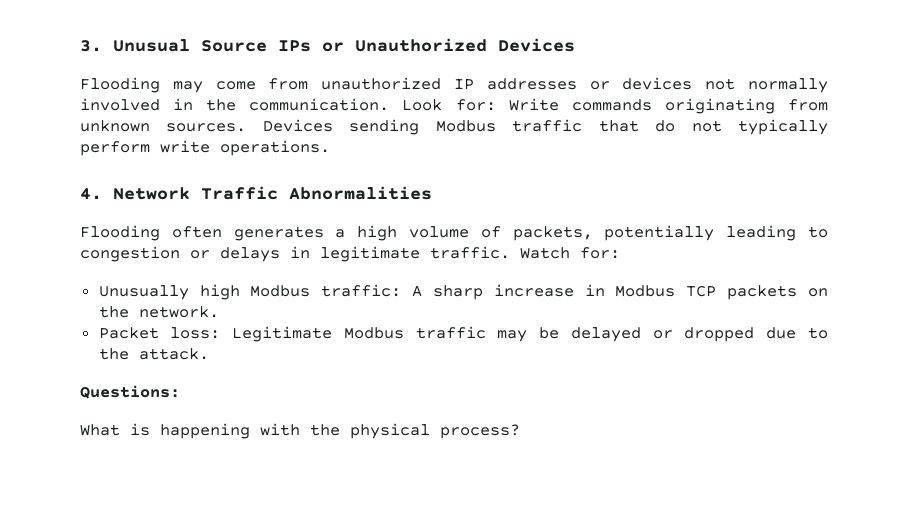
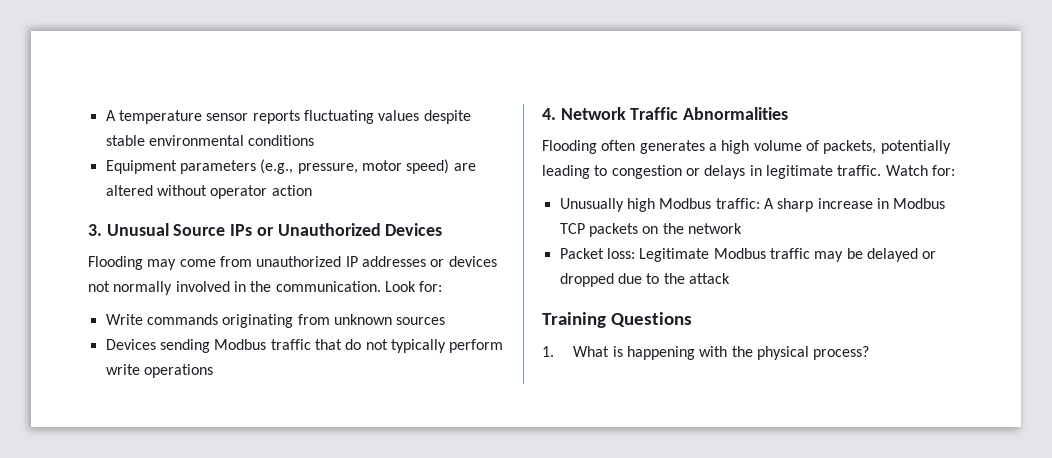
+ A temperature sensor reports fluctuating values despite stable environmental conditions
+ Equipment parameters (e.g., pressure, motor speed) are altered without operator action
- Look for: Write commands originating from unknown sources. Devices sending Modbus traffic that do not typically perform write operations.
+ Look for:
+ Write commands originating from unknown sources
+ Devices sending Modbus traffic that do not typically perform write operations
- Unusually high Modbus traffic: A sharp increase in Modbus TCP packets on the network.
+ Unusually high Modbus traffic: A sharp increase in Modbus TCP packets on the network
- Packet loss: Legitimate Modbus traffic may be delayed or dropped due to the attack.
- Questions:
- What is happening with the physical process?
+ Packet loss: Legitimate Modbus traffic may be delayed or dropped due to the attack
+ Training Questions
+ 1. What is happening with the physical process?

